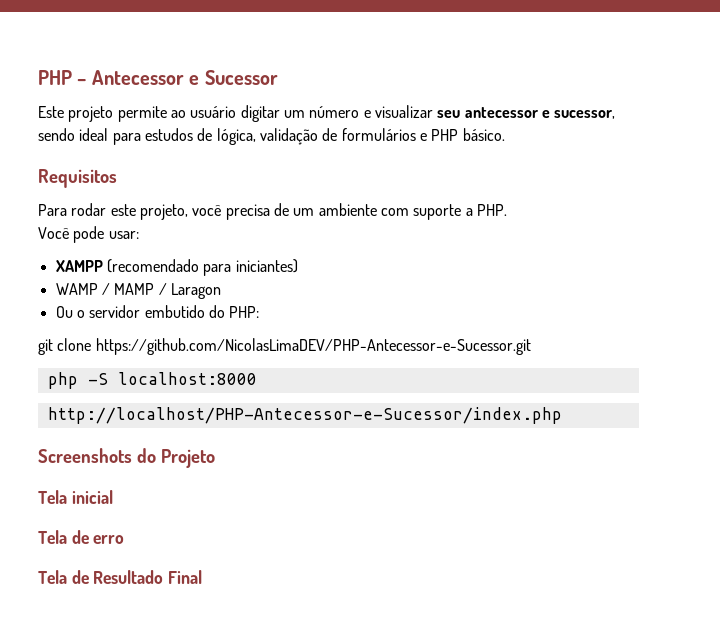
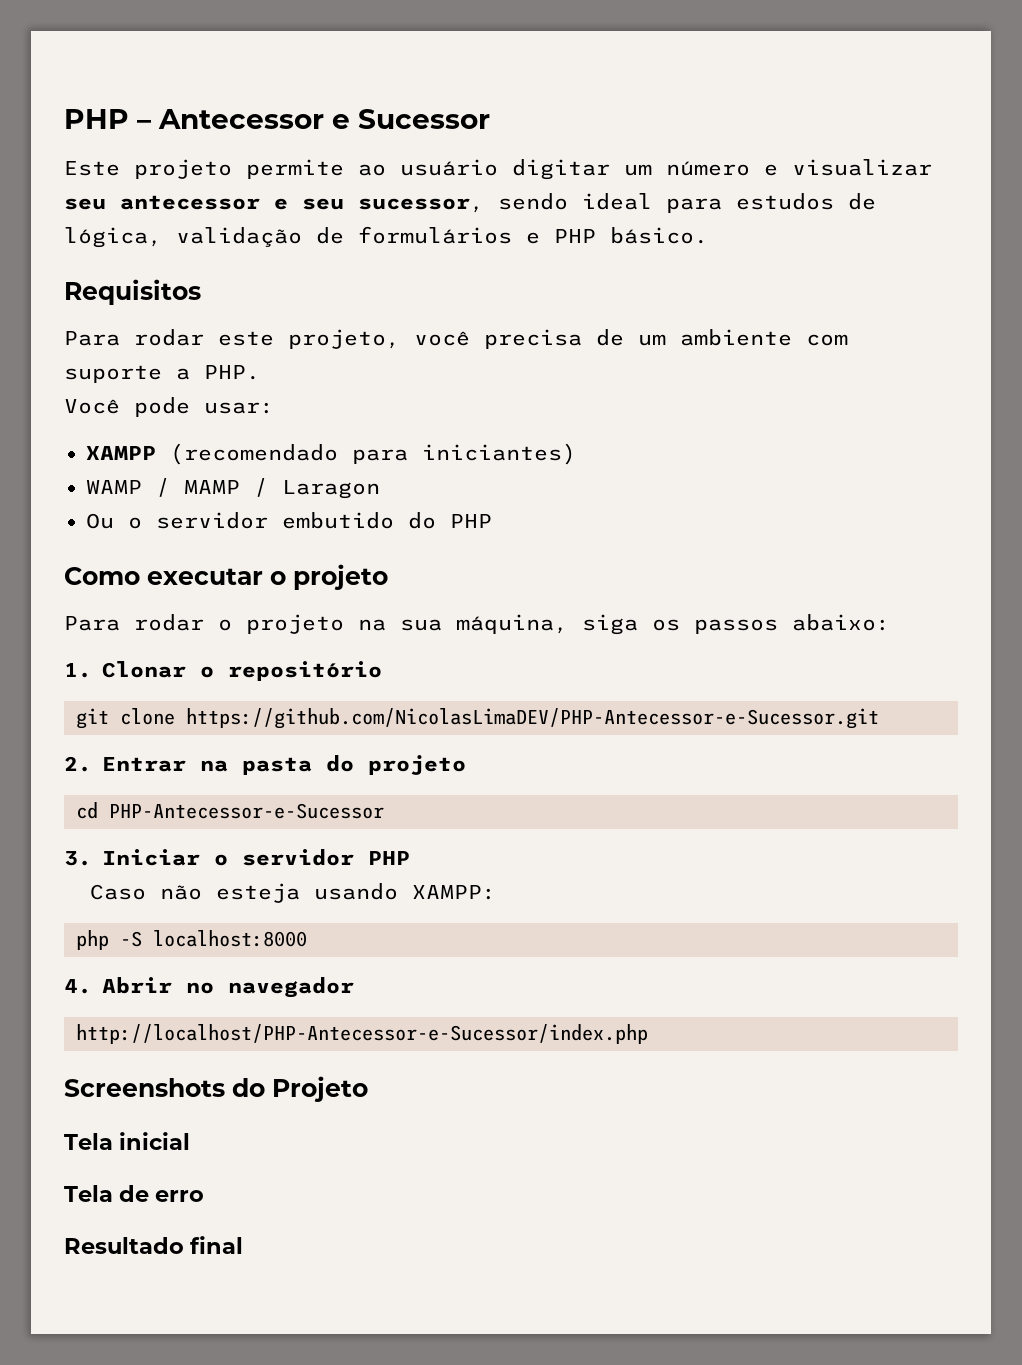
- Este projeto permite ao usuário digitar um número e visualizar seu antecessor e sucessor, sendo ideal para estudos de lógica, validação de formulários e PHP básico.
+ Este projeto permite ao usuário digitar um número e visualizar seu antecessor e seu sucessor, sendo ideal para estudos de lógica, validação de formulários e PHP básico.
- Ou o servidor embutido do PHP:
+ Ou o servidor embutido do PHP
+ Como executar o projeto
+ Para rodar o projeto na sua máquina, siga os passos abaixo:
+ 1. Clonar o repositório
  git clone https://github.com/NicolasLimaDEV/PHP-Antecessor-e-Sucessor.git
+ 2. Entrar na pasta do projeto
+ cd PHP-Antecessor-e-Sucessor
+ 3. Iniciar o servidor PHP
+ Caso não esteja usando XAMPP:
+ 4. Abrir no navegador
- Tela de Resultado Final
+ Resultado final

